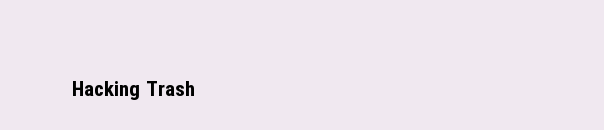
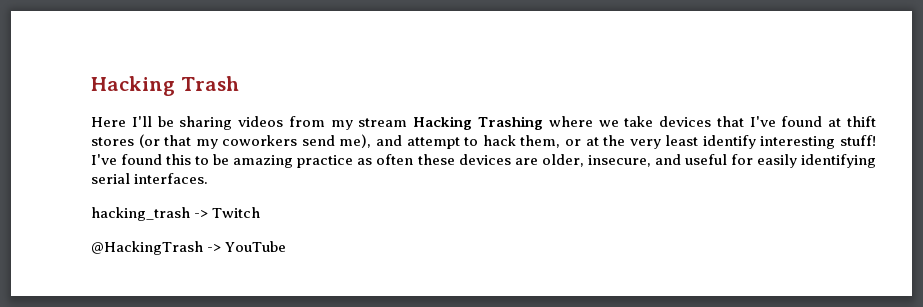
+ Here I'll be sharing videos from my stream Hacking Trashing where we take devices that I've found at thift stores (or that my coworkers send me), and attempt to hack them, or at the very least identify interesting stuff! I've found this to be amazing practice as often these devices are older, insecure, and useful for easily identifying serial interfaces.
+ hacking_trash -> Twitch
+ @HackingTrash -> YouTube

